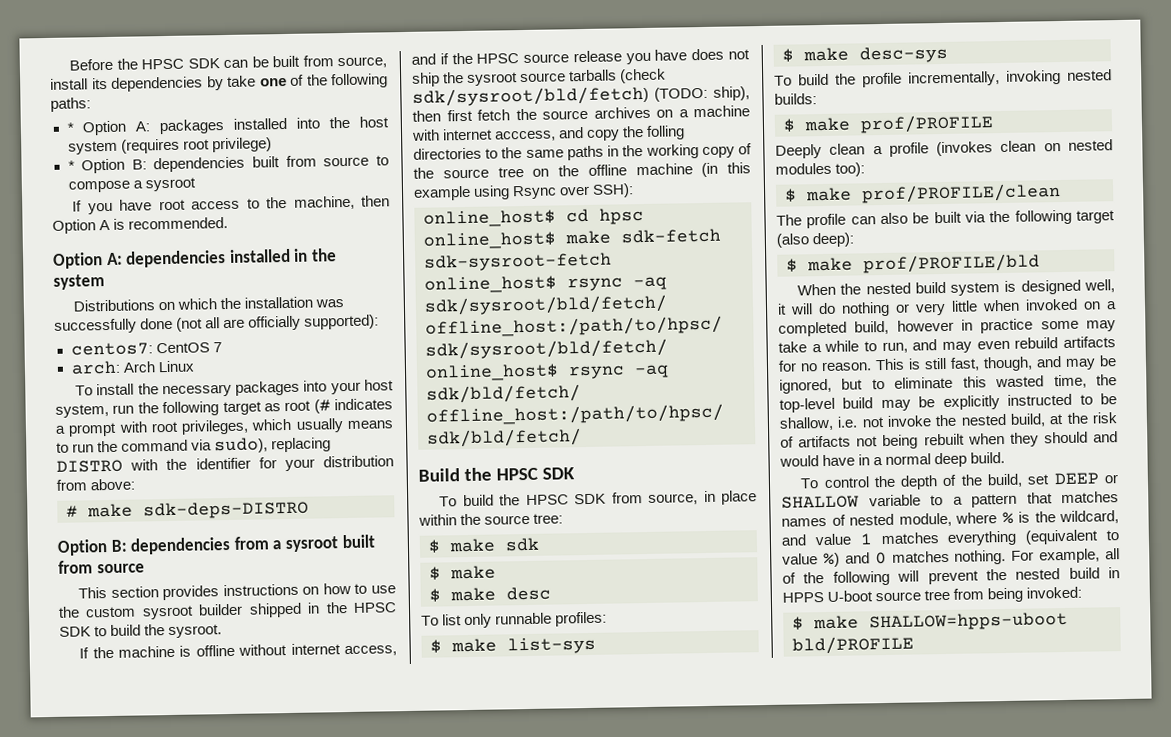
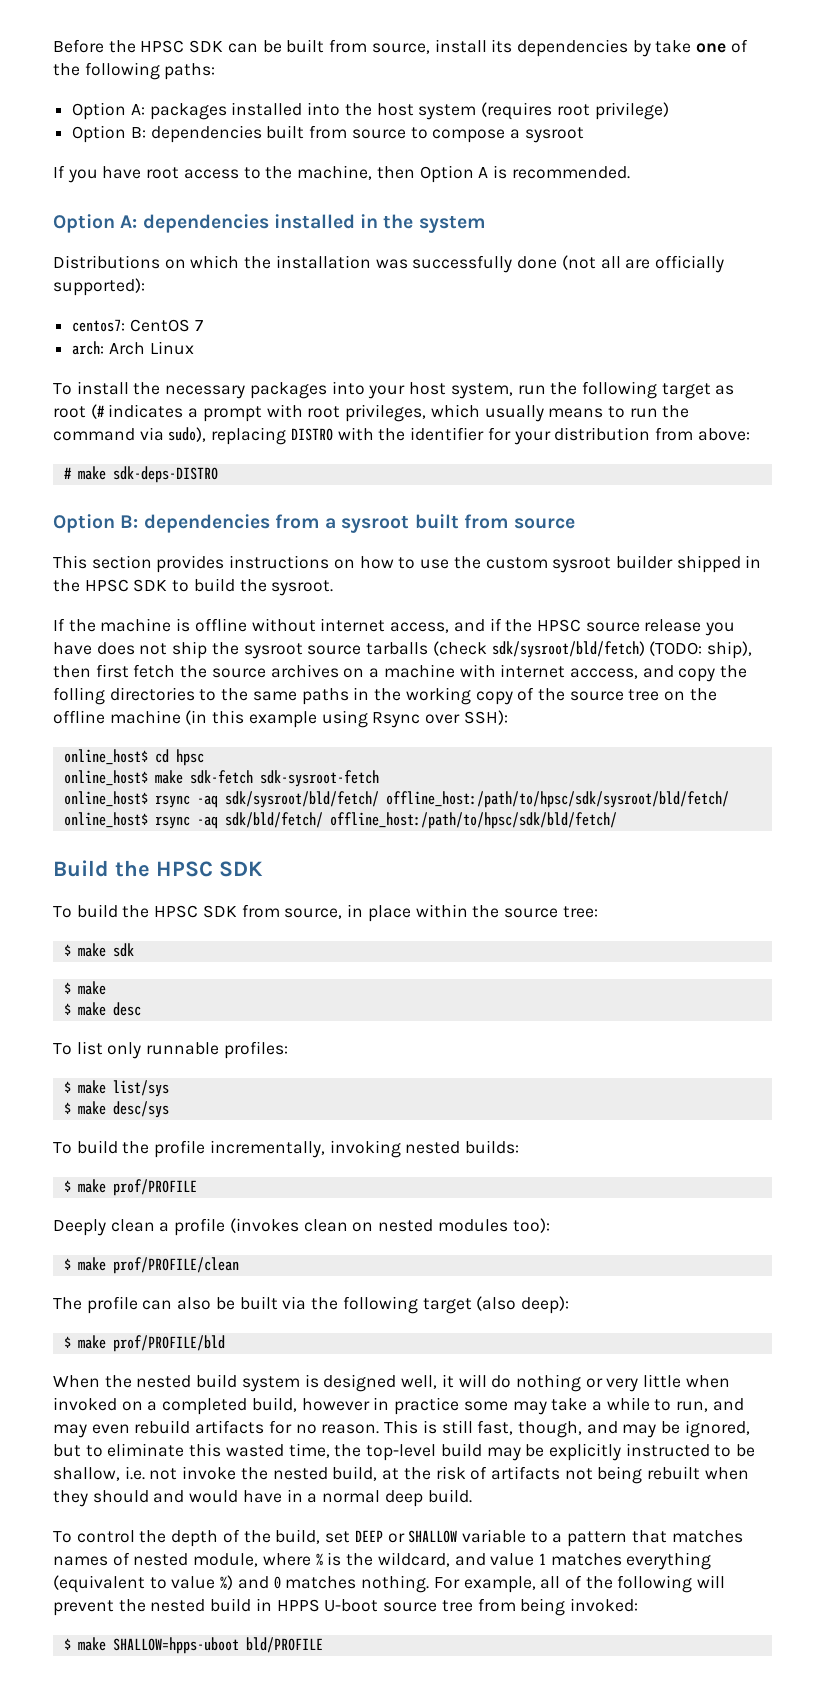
- * Option A: packages installed into the host system (requires root privilege)
+ Option A: packages installed into the host system (requires root privilege)
- * Option B: dependencies built from source to compose a sysroot
+ Option B: dependencies built from source to compose a sysroot
- $ make list-sys
- $ make desc-sys
+ $ make list/sys
+ $ make desc/sys

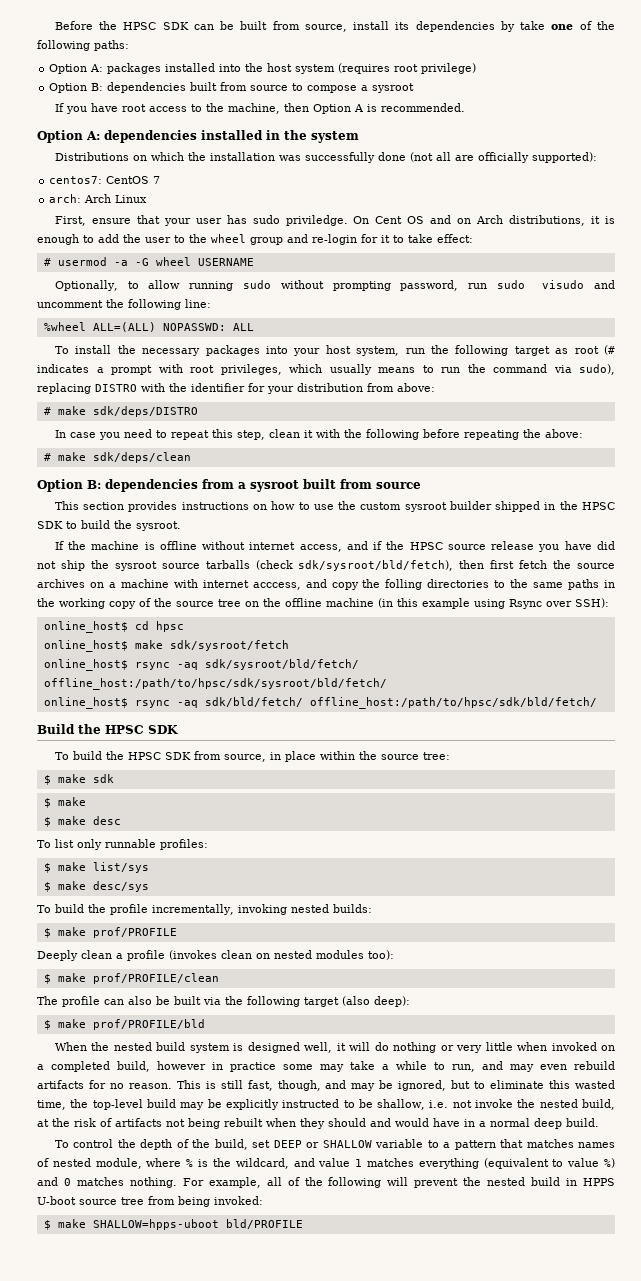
+ First, ensure that your user has sudo priviledge. On Cent OS and on Arch distributions, it is enough to add the user to the wheel group and re-login for it to take effect:
+ # usermod -a -G wheel USERNAME
+ Optionally, to allow running sudo without prompting password, run sudo visudo and uncomment the following line:
+ %wheel ALL=(ALL) NOPASSWD: ALL
- # make sdk-deps-DISTRO
+ # make sdk/deps/DISTRO
+ In case you need to repeat this step, clean it with the following before repeating the above:
+ # make sdk/deps/clean
- If the machine is offline without internet access, and if the HPSC source release you have does not ship the sysroot source tarballs (check sdk/sysroot/bld/fetch) (TODO: ship), then first fetch the source archives on a machine with internet acccess, and copy the folling directories to the same paths in the working copy of the source tree on the offline machine (in this example using Rsync over SSH):
+ If the machine is offline without internet access, and if the HPSC source release you have did not ship the sysroot source tarballs (check sdk/sysroot/bld/fetch), then first fetch the source archives on a machine with internet acccess, and copy the folling directories to the same paths in the working copy of the source tree on the offline machine (in this example using Rsync over SSH):
- online_host$ make sdk-fetch sdk-sysroot-fetch
+ online_host$ make sdk/sysroot/fetch

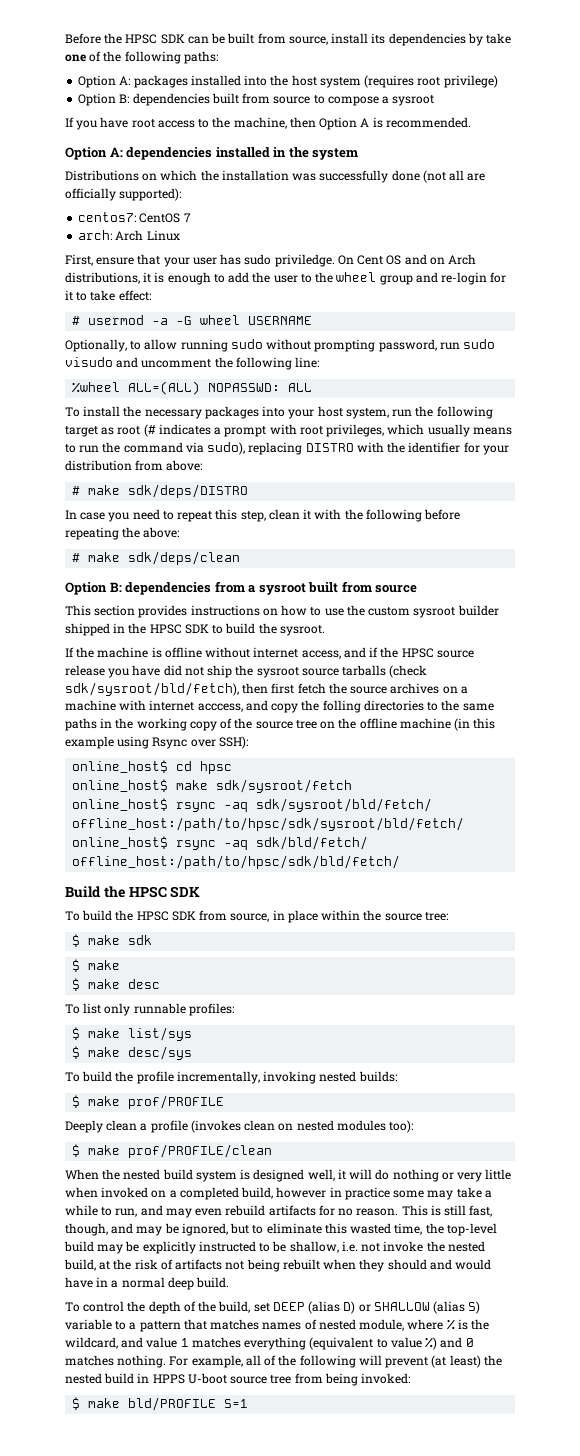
- The profile can also be built via the following target (also deep):
- $ make prof/PROFILE/bld
- To control the depth of the build, set DEEP or SHALLOW variable to a pattern that matches names of nested module, where % is the wildcard, and value 1 matches everything (equivalent to value %) and 0 matches nothing.
+ To control the depth of the build, set DEEP (alias D) or SHALLOW (alias S) variable to a pattern that matches names of nested module, where % is the wildcard, and value 1 matches everything (equivalent to value %) and 0 matches nothing.
- For example, all of the following will prevent the nested build in HPPS U-boot source tree from being invoked:
+ For example, all of the following will prevent (at least) the nested build in HPPS U-boot source tree from being invoked:
- $ make SHALLOW=hpps-uboot bld/PROFILE
+ $ make bld/PROFILE S=1

